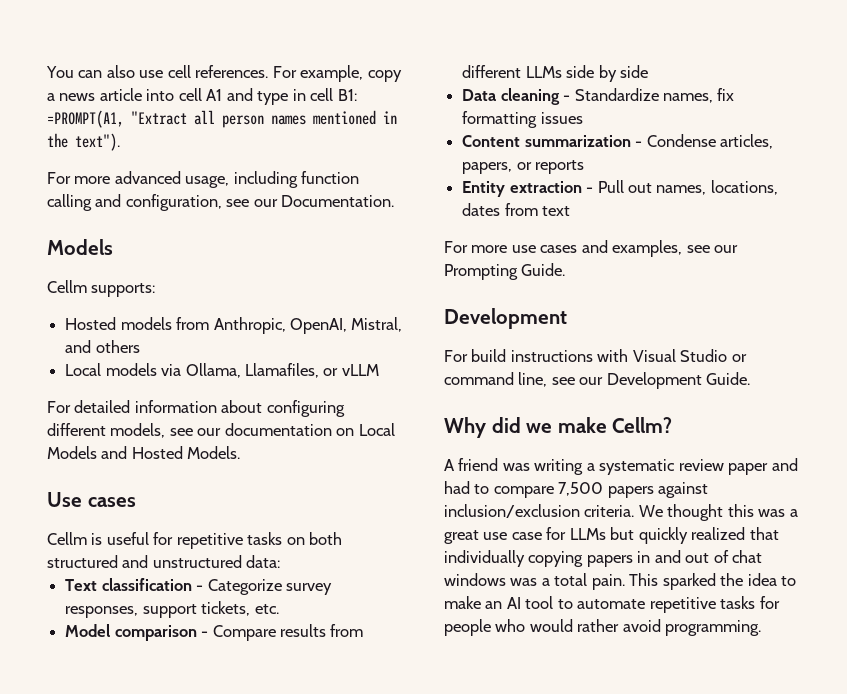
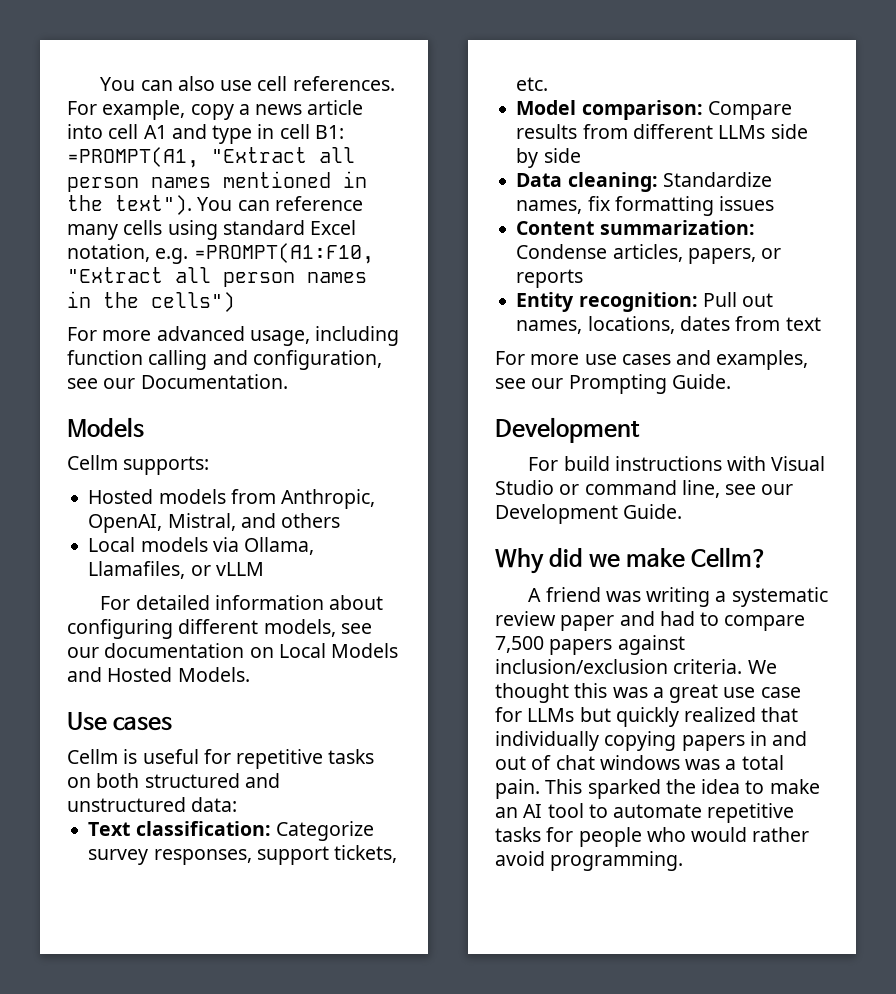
+ You can reference many cells using standard Excel notation, e.g. =PROMPT(A1:F10, "Extract all person names in the cells")
- Text classification - Categorize survey responses, support tickets, etc.
+ Text classification: Categorize survey responses, support tickets, etc.
- Model comparison - Compare results from different LLMs side by side
+ Model comparison: Compare results from different LLMs side by side
- Data cleaning - Standardize names, fix formatting issues
+ Data cleaning: Standardize names, fix formatting issues
- Content summarization - Condense articles, papers, or reports
+ Content summarization: Condense articles, papers, or reports
- Entity extraction - Pull out names, locations, dates from text
+ Entity recognition: Pull out names, locations, dates from text

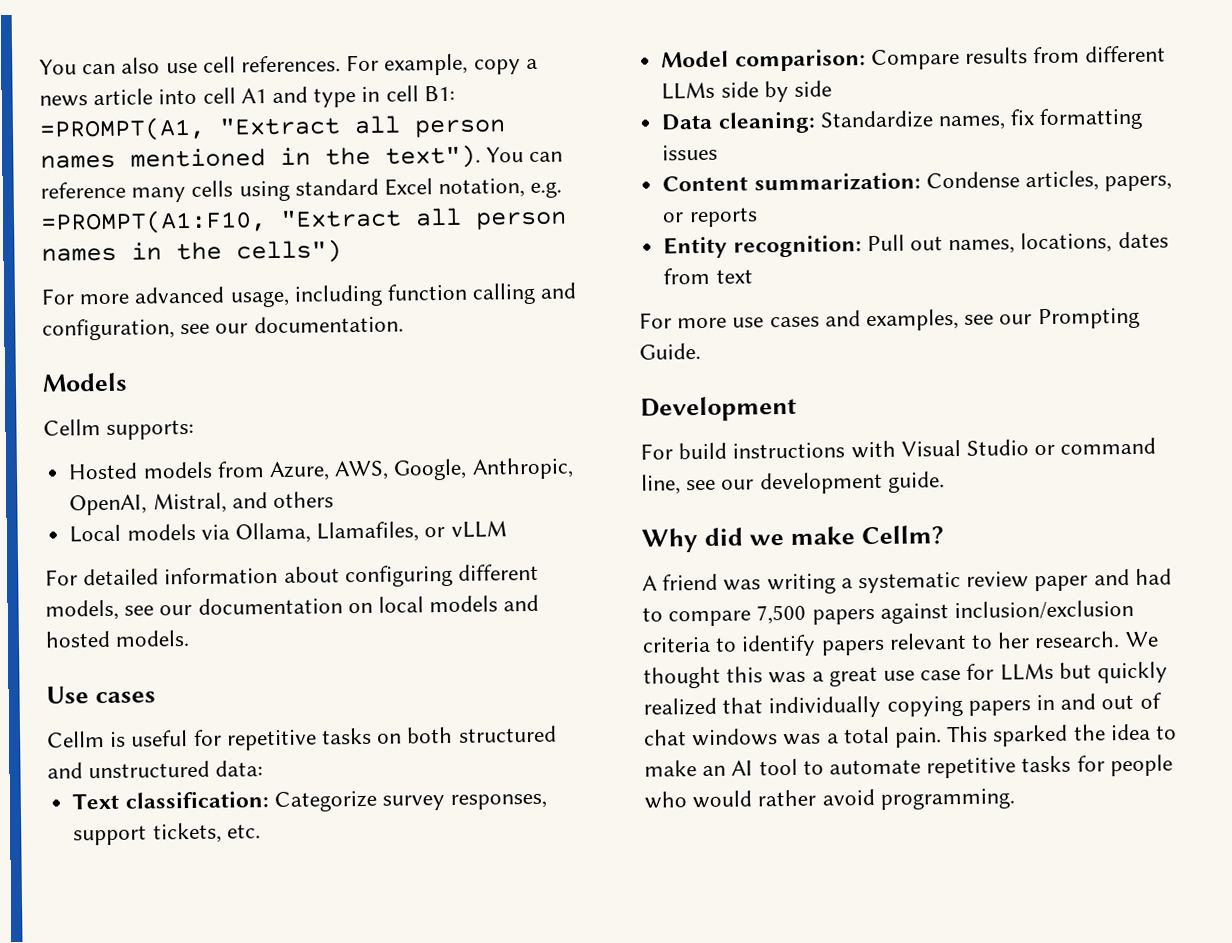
- For more advanced usage, including function calling and configuration, see our Documentation.
+ For more advanced usage, including function calling and configuration, see our documentation.
- Hosted models from Anthropic, OpenAI, Mistral, and others
+ Hosted models from Azure, AWS, Google, Anthropic, OpenAI, Mistral, and others
- For detailed information about configuring different models, see our documentation on Local Models and Hosted Models.
+ For detailed information about configuring different models, see our documentation on local models and hosted models.
- For build instructions with Visual Studio or command line, see our Development Guide.
+ For build instructions with Visual Studio or command line, see our development guide.
- A friend was writing a systematic review paper and had to compare 7,500 papers against inclusion/exclusion criteria.
+ A friend was writing a systematic review paper and had to compare 7,500 papers against inclusion/exclusion criteria to identify papers relevant to her research.

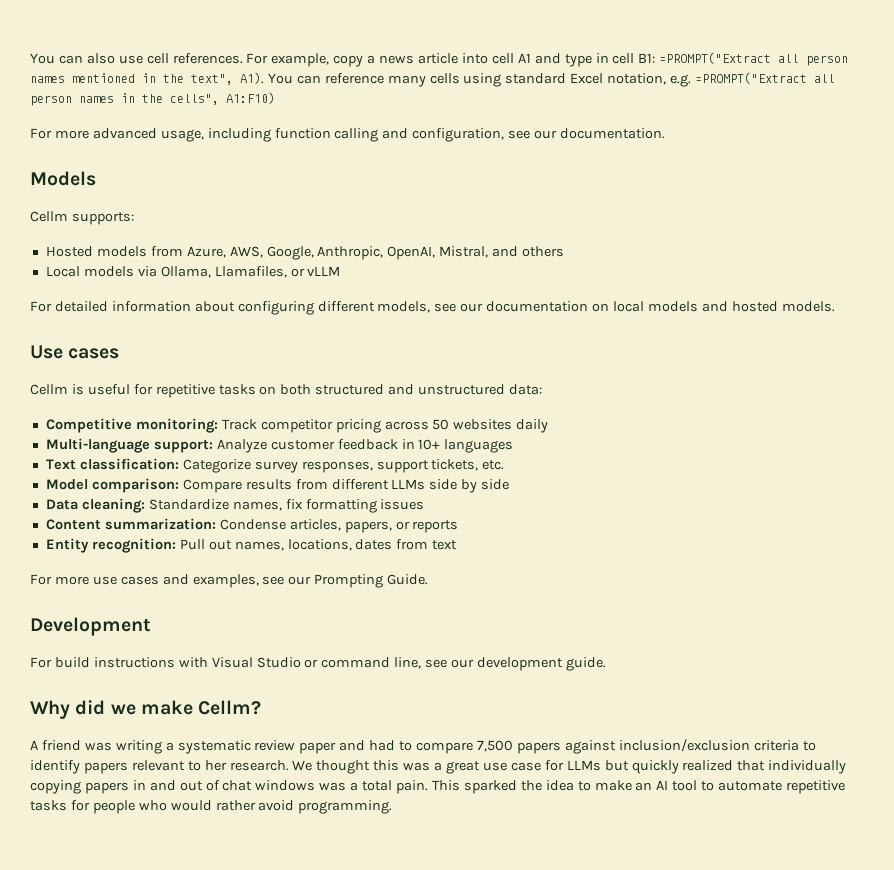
- For example, copy a news article into cell A1 and type in cell B1: =PROMPT(A1, "Extract all person names mentioned in the text"). You can reference many cells using standard Excel notation, e.g. =PROMPT(A1:F10, "Extract all person names in the cells")
+ For example, copy a news article into cell A1 and type in cell B1: =PROMPT("Extract all person names mentioned in the text", A1). You can reference many cells using standard Excel notation, e.g. =PROMPT("Extract all person names in the cells", A1:F10)
+ Competitive monitoring: Track competitor pricing across 50 websites daily
+ Multi-language support: Analyze customer feedback in 10+ languages

